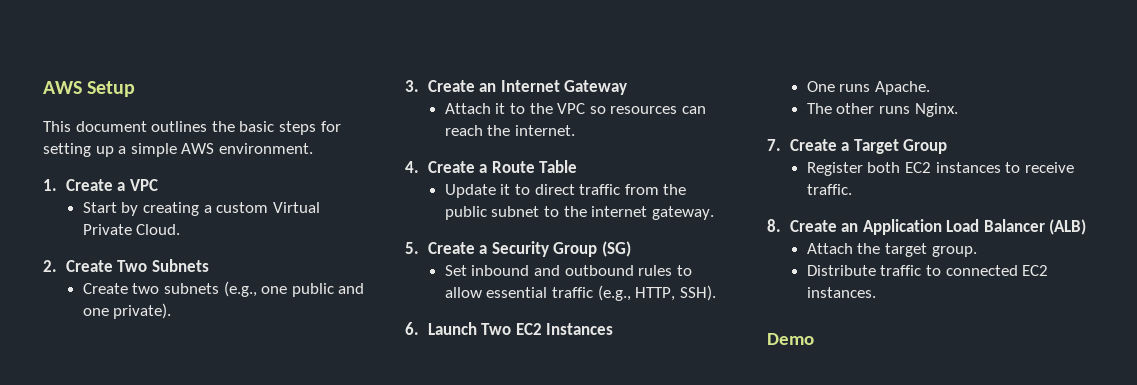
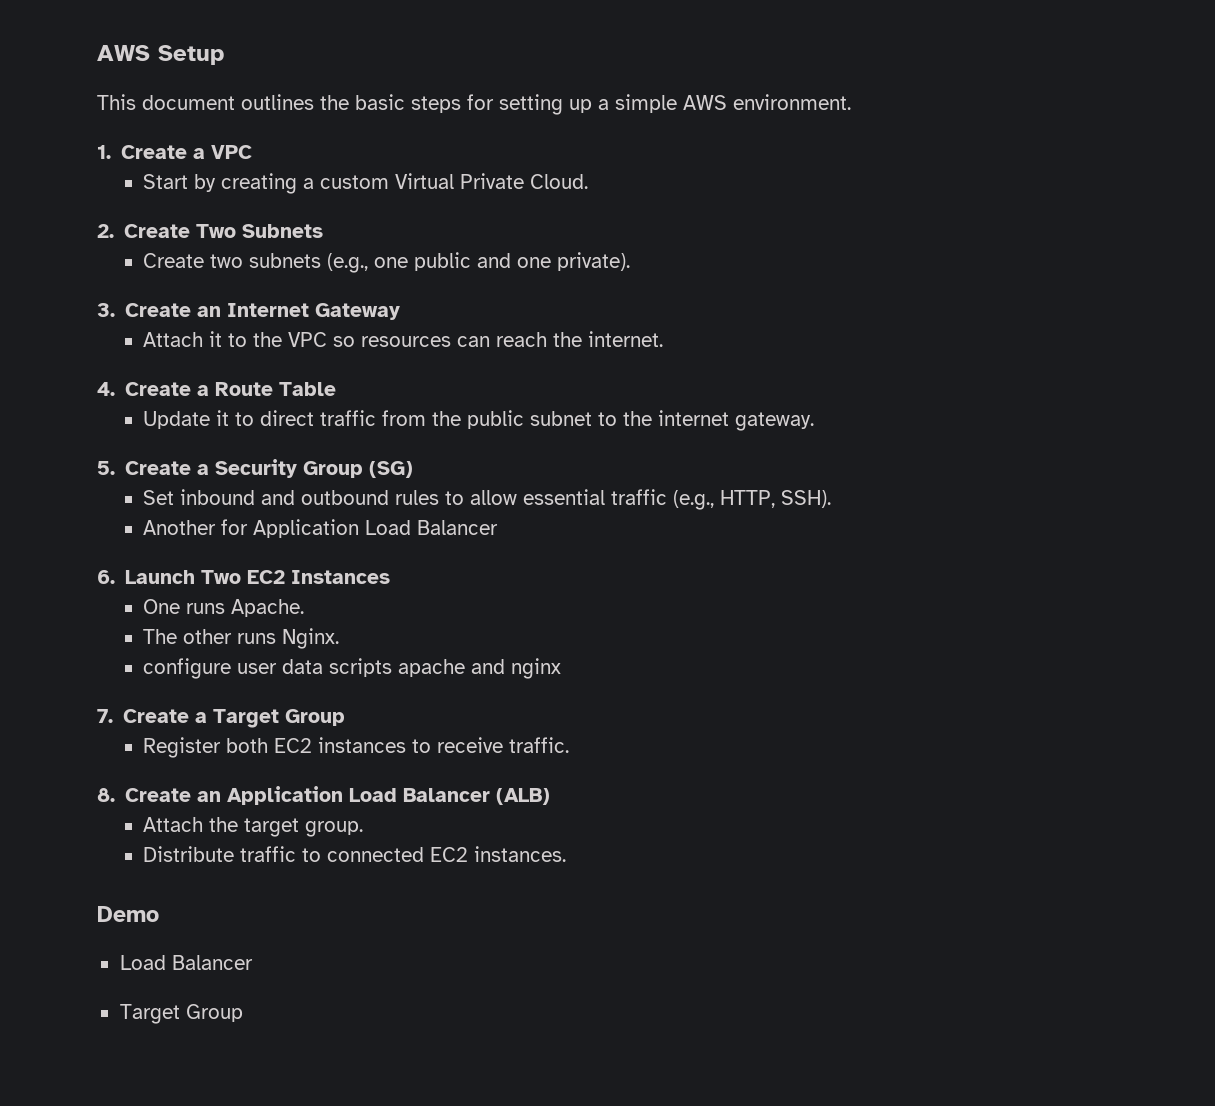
+ Another for Application Load Balancer
+ configure user data scripts apache and nginx
  Demo
+ Load Balancer
+ Target Group

